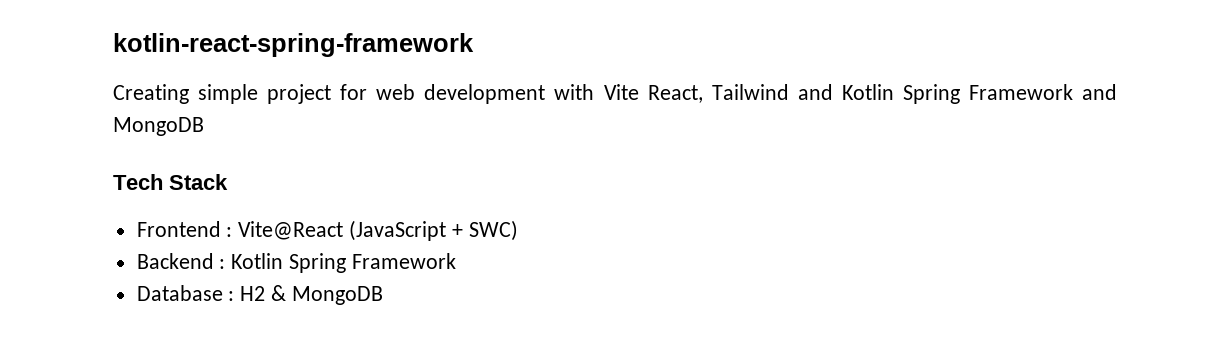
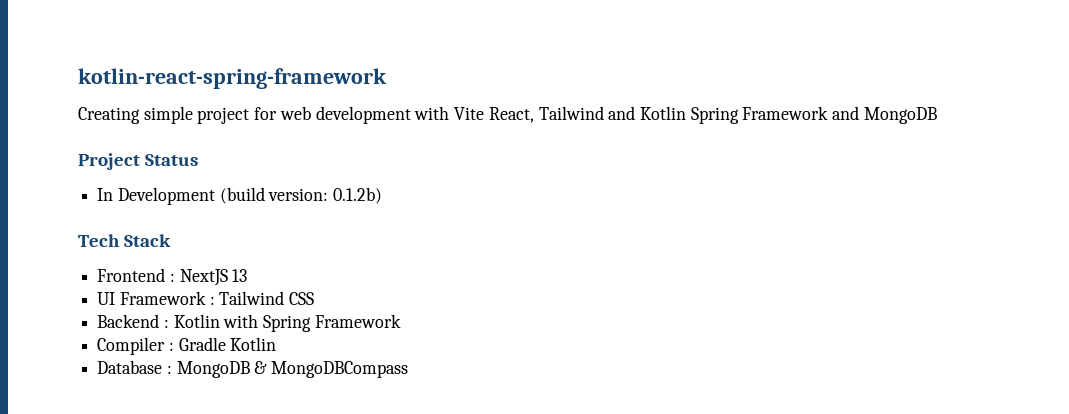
+ Project Status
+ In Development (build version: 0.1.2b)
  Tech Stack
- Frontend : Vite@React (JavaScript + SWC)
+ Frontend : NextJS 13
+ UI Framework : Tailwind CSS
- Backend : Kotlin Spring Framework
+ Backend : Kotlin with Spring Framework
+ Compiler : Gradle Kotlin
- Database : H2 & MongoDB
+ Database : MongoDB & MongoDBCompass

